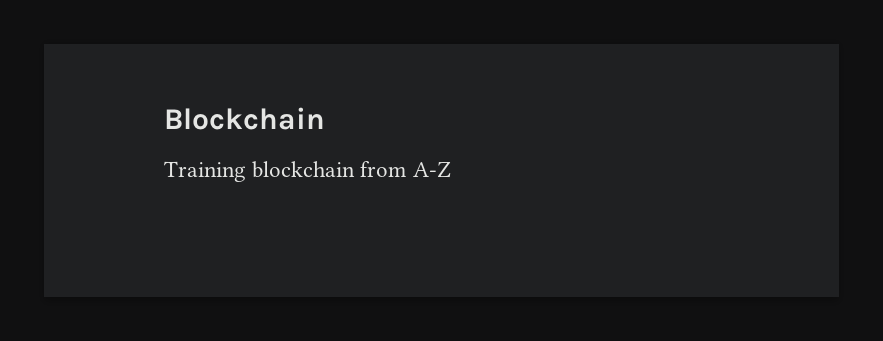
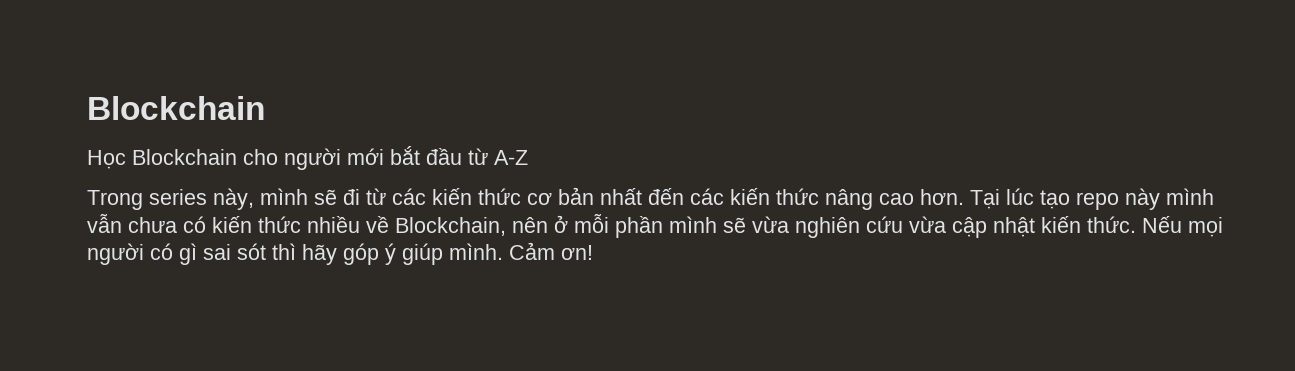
- Training blockchain from A-Z
+ Học Blockchain cho người mới bắt đầu từ A-Z
+ Trong series này, mình sẽ đi từ các kiến thức cơ bản nhất đến các kiến thức nâng cao hơn. Tại lúc tạo repo này mình vẫn chưa có kiến thức nhiều về Blockchain, nên ở mỗi phần mình sẽ vừa nghiên cứu vừa cập nhật kiến thức. Nếu mọi người có gì sai sót thì hãy góp ý giúp mình. Cảm ơn!

